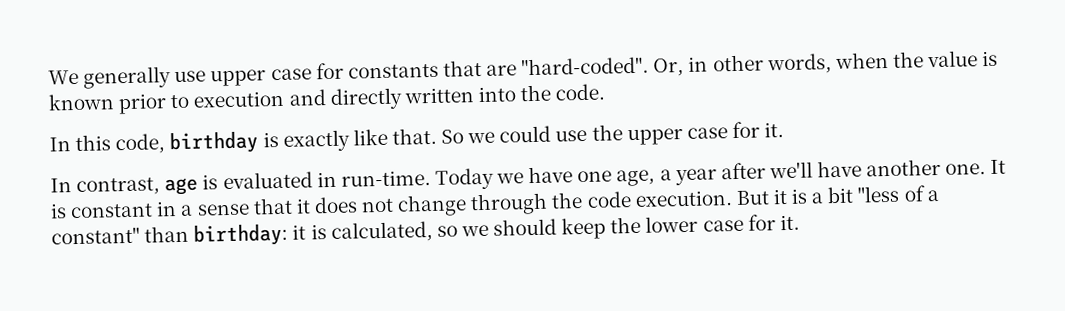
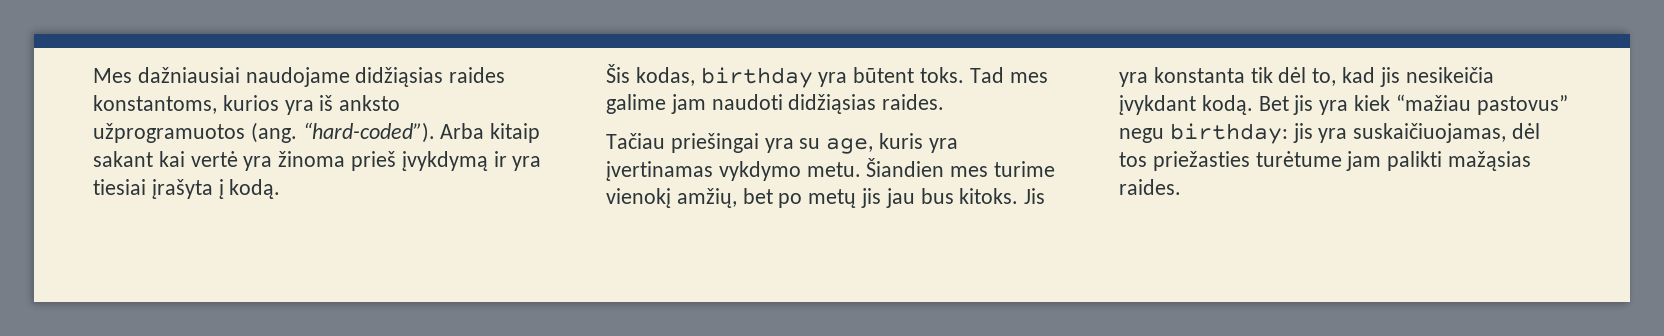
- We generally use upper case for constants that are "hard-coded". Or, in other words, when the value is known prior to execution and directly written into the code.
- In this code, birthday is exactly like that. So we could use the upper case for it.
- In contrast, age is evaluated in run-time. Today we have one age, a year after we'll have another one. It is constant in a sense that it does not change through the code execution. But it is a bit "less of a constant" than birthday: it is calculated, so we should keep the lower case for it.
+ Mes dažniausiai naudojame didžiąsias raides konstantoms, kurios yra iš anksto užprogramuotos (ang. “hard-coded”). Arba kitaip sakant kai vertė yra žinoma prieš įvykdymą ir yra tiesiai įrašyta į kodą.
+ Šis kodas, birthday yra būtent toks. Tad mes galime jam naudoti didžiąsias raides.
+ Tačiau priešingai yra su age, kuris yra įvertinamas vykdymo metu. Šiandien mes turime vienokį amžių, bet po metų jis jau bus kitoks. Jis yra konstanta tik dėl to, kad jis nesikeičia įvykdant kodą. Bet jis yra kiek “mažiau pastovus” negu birthday: jis yra suskaičiuojamas, dėl tos priežasties turėtume jam palikti mažąsias raides.

